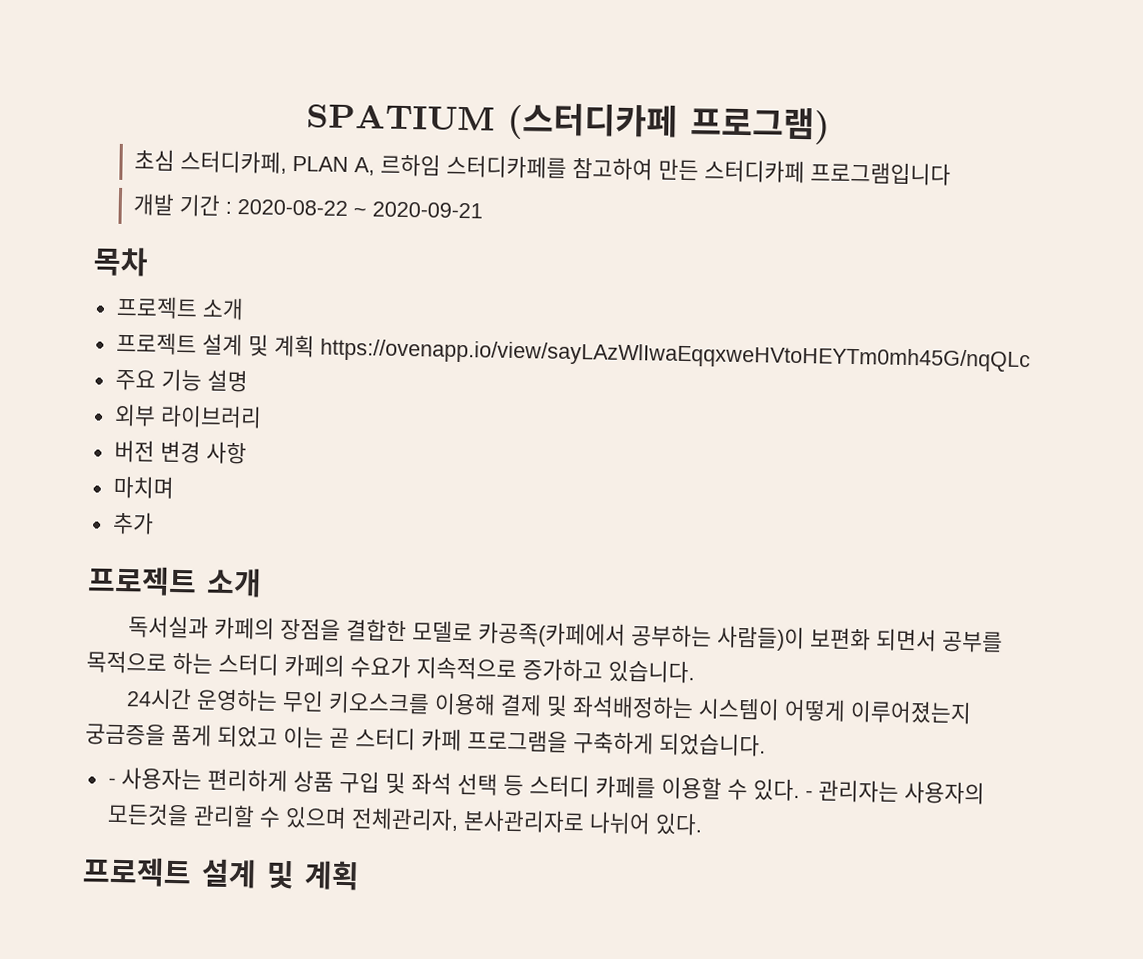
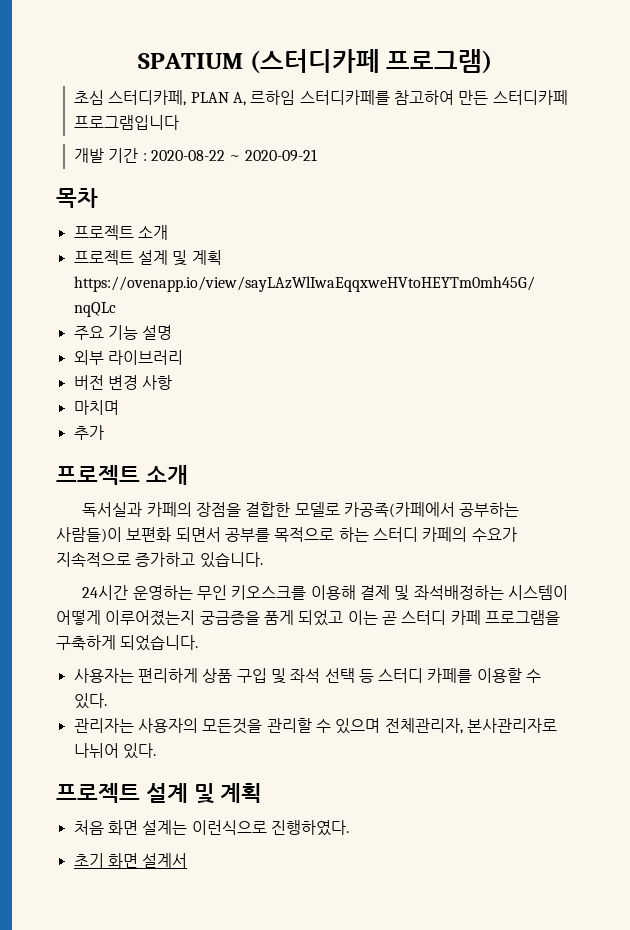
- - 사용자는 편리하게 상품 구입 및 좌석 선택 등 스터디 카페를 이용할 수 있다. - 관리자는 사용자의 모든것을 관리할 수 있으며 전체관리자, 본사관리자로 나뉘어 있다.
+ 사용자는 편리하게 상품 구입 및 좌석 선택 등 스터디 카페를 이용할 수 있다.
+ 관리자는 사용자의 모든것을 관리할 수 있으며 전체관리자, 본사관리자로 나뉘어 있다.
+ 처음 화면 설계는 이런식으로 진행하였다.
+ 초기 화면 설계서

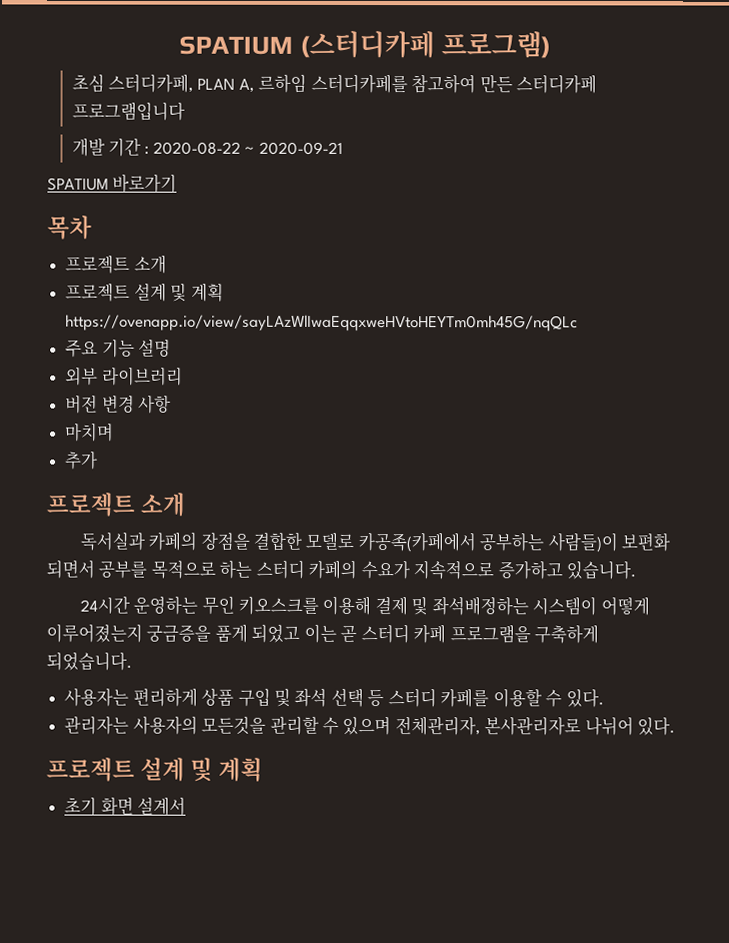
+ SPATIUM 바로가기
- 처음 화면 설계는 이런식으로 진행하였다.

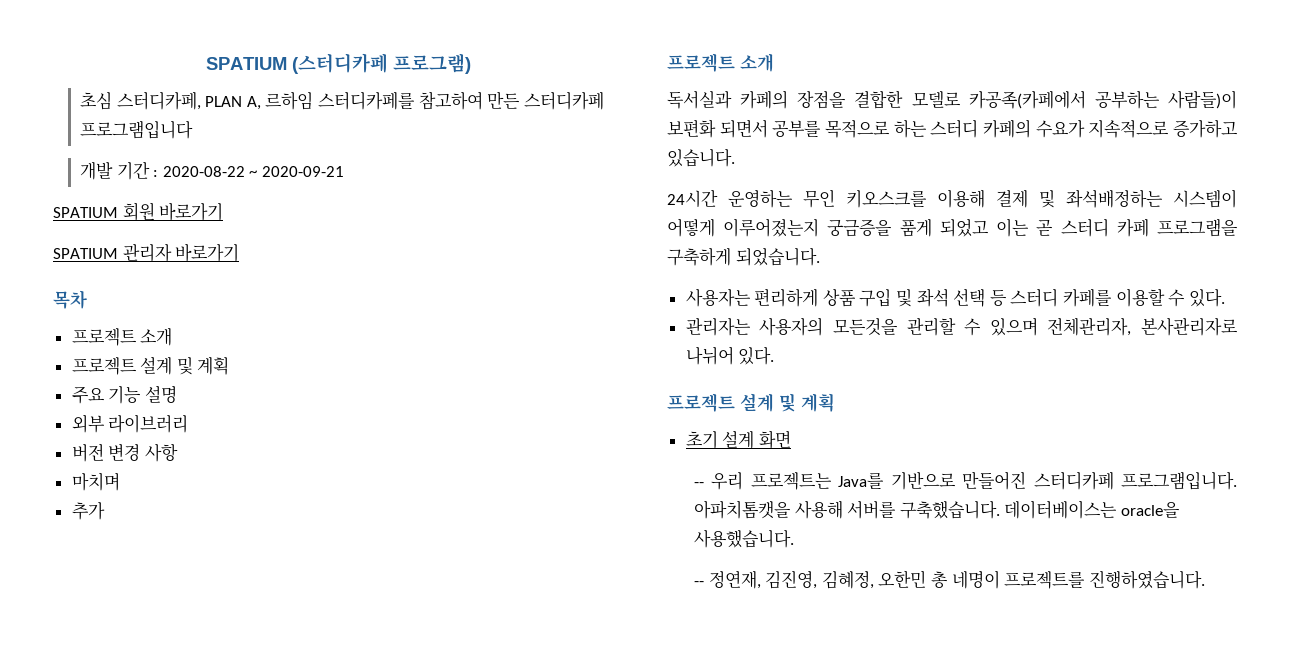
- SPATIUM 바로가기
+ SPATIUM 회원 바로가기
+ SPATIUM 관리자 바로가기
  목차
  프로젝트 소개
- 프로젝트 설계 및 계획 https://ovenapp.io/view/sayLAzWlIwaEqqxweHVtoHEYTm0mh45G/nqQLc
+ 프로젝트 설계 및 계획
- 초기 화면 설계서
+ 초기 설계 화면
+ -- 우리 프로젝트는 Java를 기반으로 만들어진 스터디카페 프로그램입니다. 아파치톰캣을 사용해 서버를 구축했습니다. 데이터베이스는 oracle을 사용했습니다.
+ -- 정연재, 김진영, 김혜정, 오한민 총 네명이 프로젝트를 진행하였습니다.

